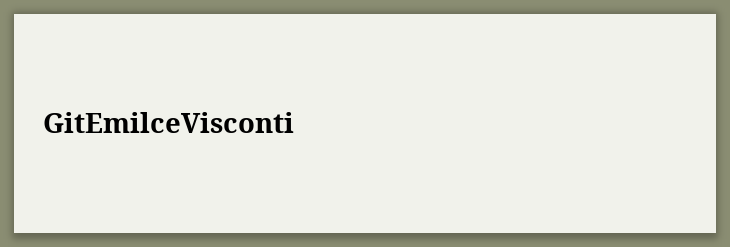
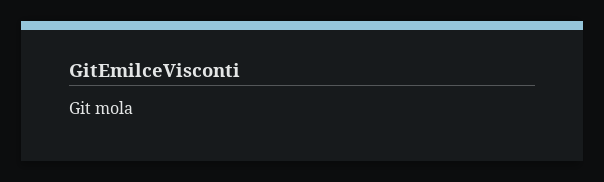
+ Git mola

